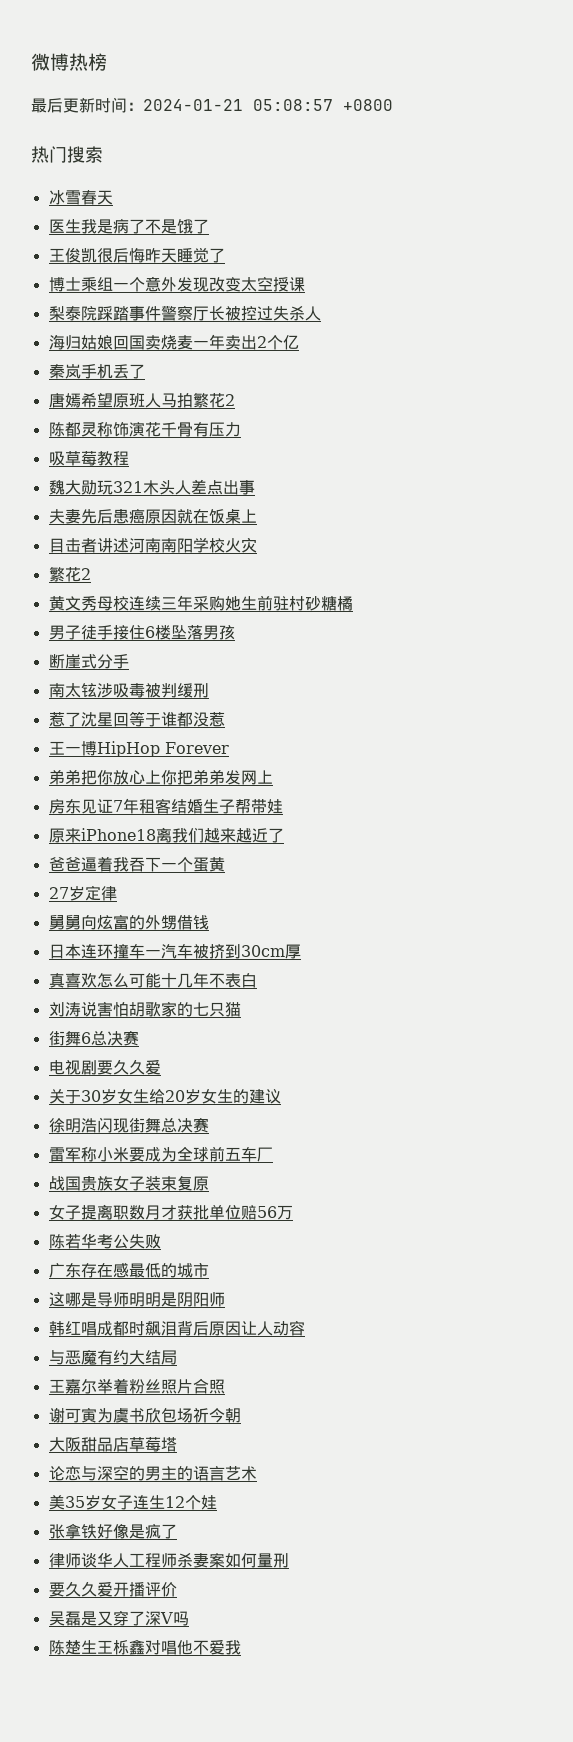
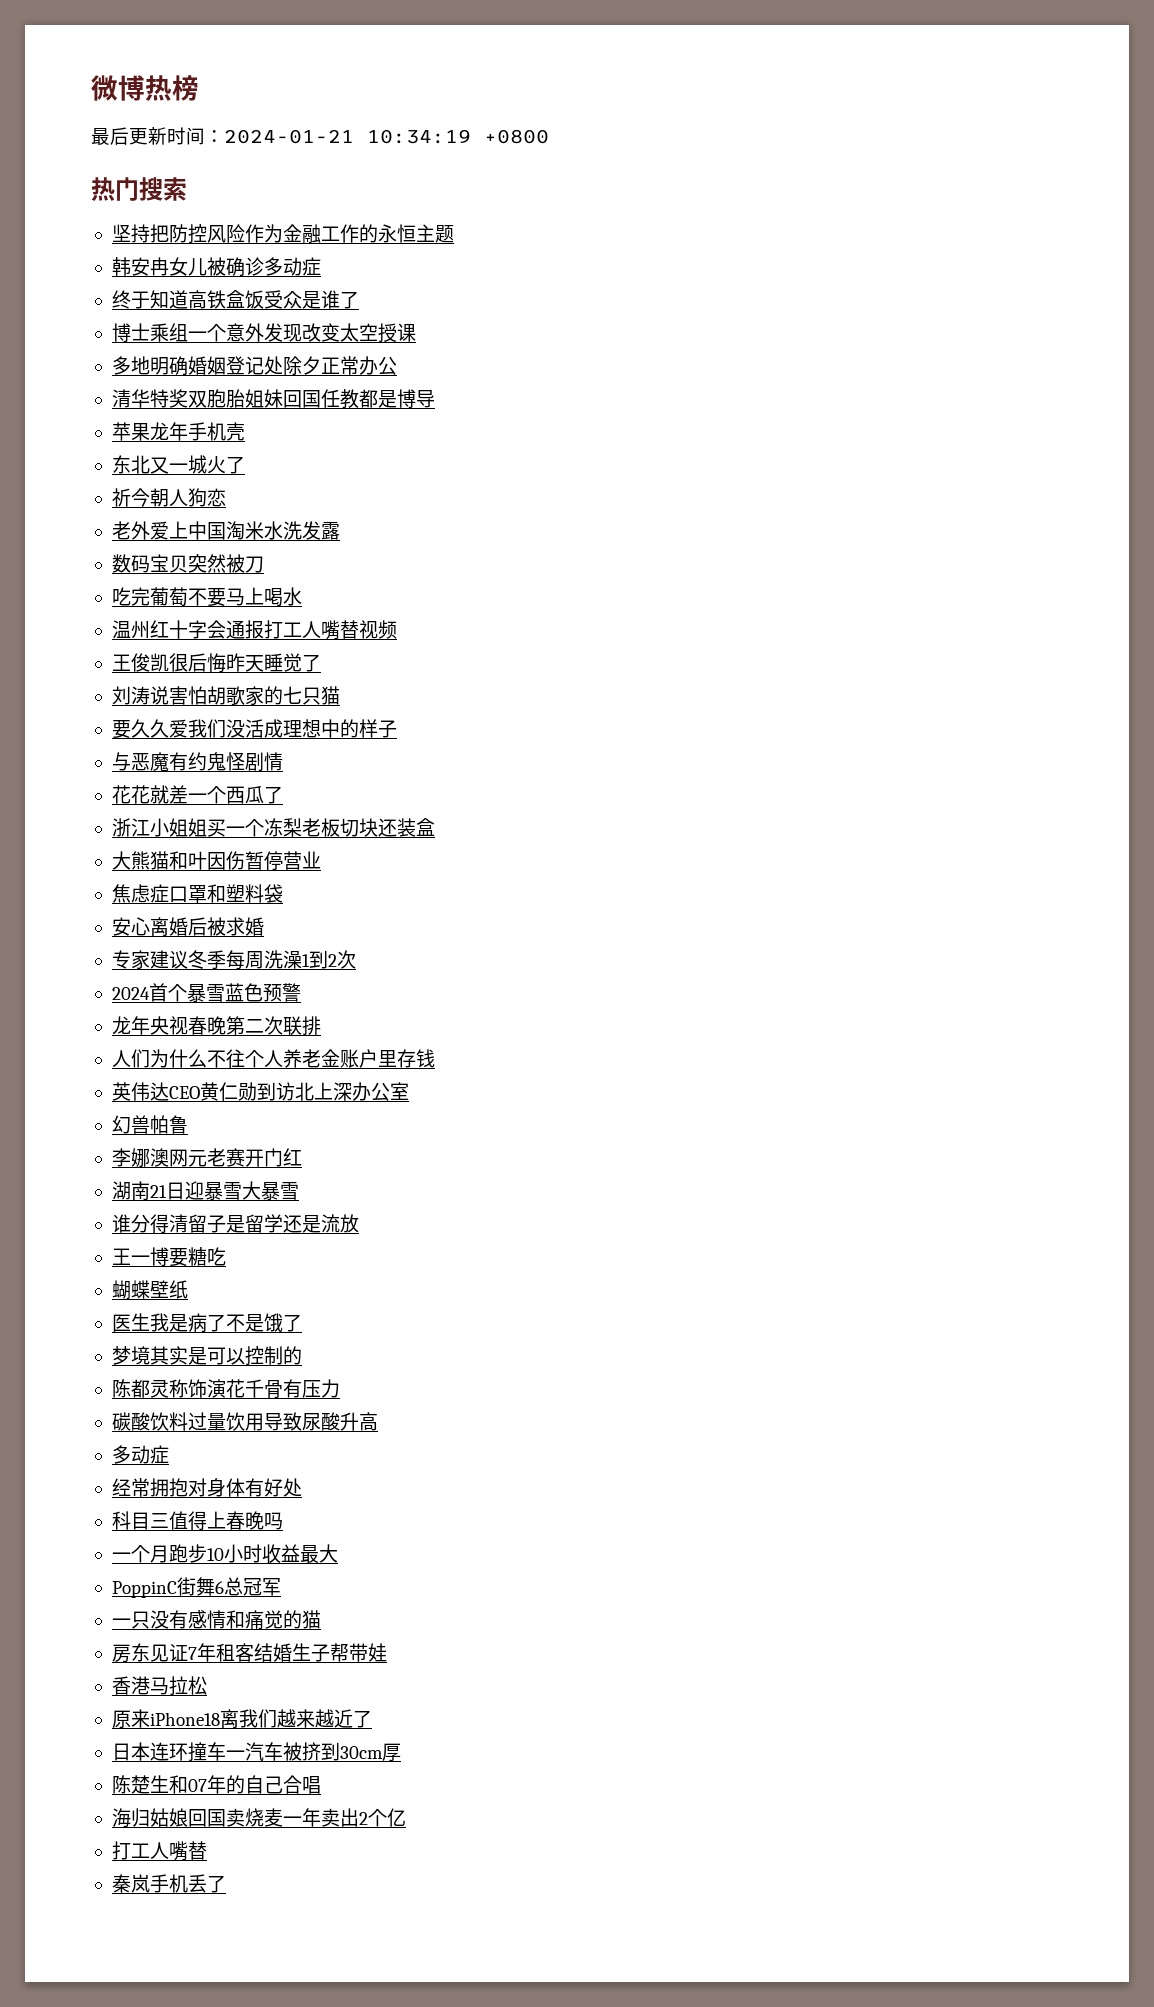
- 最后更新时间：2024-01-21 05:08:57 +0800
+ 最后更新时间：2024-01-21 10:34:19 +0800
- 冰雪春天
- 医生我是病了不是饿了
- 王俊凯很后悔昨天睡觉了
+ 坚持把防控风险作为金融工作的永恒主题
+ 韩安冉女儿被确诊多动症
+ 终于知道高铁盒饭受众是谁了
- 梨泰院踩踏事件警察厅长被控过失杀人
+ 多地明确婚姻登记处除夕正常办公
+ 清华特奖双胞胎姐妹回国任教都是博导
+ 苹果龙年手机壳
+ 东北又一城火了
+ 祈今朝人狗恋
+ 老外爱上中国淘米水洗发露
+ 数码宝贝突然被刀
+ 吃完葡萄不要马上喝水
+ 温州红十字会通报打工人嘴替视频
+ 王俊凯很后悔昨天睡觉了
+ 刘涛说害怕胡歌家的七只猫
+ 要久久爱我们没活成理想中的样子
+ 与恶魔有约鬼怪剧情
+ 花花就差一个西瓜了
+ 浙江小姐姐买一个冻梨老板切块还装盒
+ 大熊猫和叶因伤暂停营业
+ 焦虑症口罩和塑料袋
+ 安心离婚后被求婚
+ 专家建议冬季每周洗澡1到2次
+ 2024首个暴雪蓝色预警
+ 龙年央视春晚第二次联排
+ 人们为什么不往个人养老金账户里存钱
+ 英伟达CEO黄仁勋到访北上深办公室
+ 幻兽帕鲁
+ 李娜澳网元老赛开门红
+ 湖南21日迎暴雪大暴雪
+ 谁分得清留子是留学还是流放
+ 王一博要糖吃
+ 蝴蝶壁纸
+ 医生我是病了不是饿了
+ 梦境其实是可以控制的
+ 陈都灵称饰演花千骨有压力
+ 碳酸饮料过量饮用导致尿酸升高
+ 多动症
+ 经常拥抱对身体有好处
+ 科目三值得上春晚吗
+ 一个月跑步10小时收益最大
+ PoppinC街舞6总冠军
+ 一只没有感情和痛觉的猫
+ 房东见证7年租客结婚生子帮带娃
+ 香港马拉松
+ 原来iPhone18离我们越来越近了
+ 日本连环撞车一汽车被挤到30cm厚
+ 陈楚生和07年的自己合唱
  海归姑娘回国卖烧麦一年卖出2个亿
+ 打工人嘴替
- 唐嫣希望原班人马拍繁花2
- 陈都灵称饰演花千骨有压力
- 吸草莓教程
- 魏大勋玩321木头人差点出事
- 夫妻先后患癌原因就在饭桌上
- 目击者讲述河南南阳学校火灾
- 繁花2
- 黄文秀母校连续三年采购她生前驻村砂糖橘
- 男子徒手接住6楼坠落男孩
- 断崖式分手
- 南太铉涉吸毒被判缓刑
- 惹了沈星回等于谁都没惹
- 王一博HipHop Forever
- 弟弟把你放心上你把弟弟发网上
- 房东见证7年租客结婚生子帮带娃
- 原来iPhone18离我们越来越近了
- 爸爸逼着我吞下一个蛋黄
- 27岁定律
- 舅舅向炫富的外甥借钱
- 日本连环撞车一汽车被挤到30cm厚
- 真喜欢怎么可能十几年不表白
- 刘涛说害怕胡歌家的七只猫
- 街舞6总决赛
- 电视剧要久久爱
- 关于30岁女生给20岁女生的建议
- 徐明浩闪现街舞总决赛
- 雷军称小米要成为全球前五车厂
- 战国贵族女子装束复原
- 女子提离职数月才获批单位赔56万
- 陈若华考公失败
- 广东存在感最低的城市
- 这哪是导师明明是阴阳师
- 韩红唱成都时飙泪背后原因让人动容
- 与恶魔有约大结局
- 王嘉尔举着粉丝照片合照
- 谢可寅为虞书欣包场祈今朝
- 大阪甜品店草莓塔
- 论恋与深空的男主的语言艺术
- 美35岁女子连生12个娃
- 张拿铁好像是疯了
- 律师谈华人工程师杀妻案如何量刑
- 要久久爱开播评价
- 吴磊是又穿了深V吗
- 陈楚生王栎鑫对唱他不爱我

